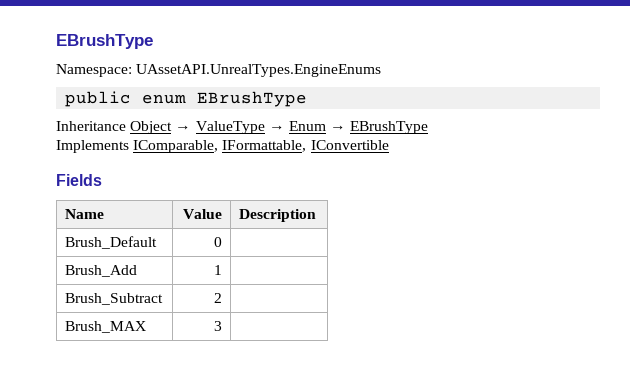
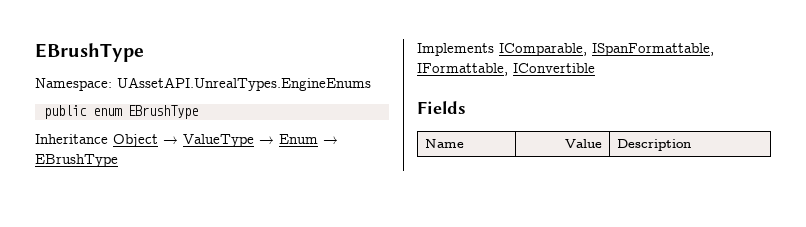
- Implements IComparable, IFormattable, IConvertible
+ Implements IComparable, ISpanFormattable, IFormattable, IConvertible
- Brush_Default | 0 |
- Brush_Add | 1 |
- Brush_Subtract | 2 |
- Brush_MAX | 3 |

